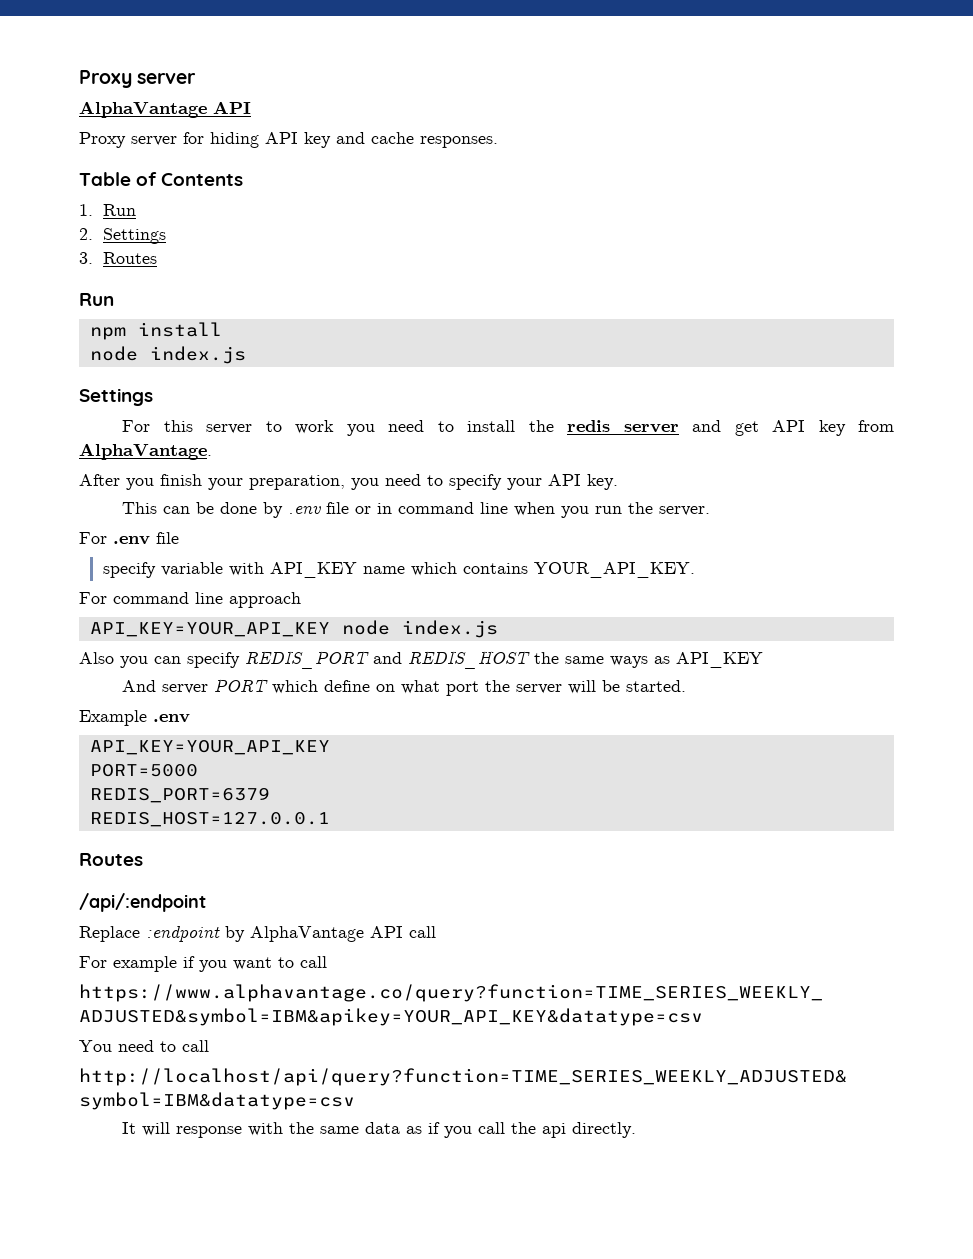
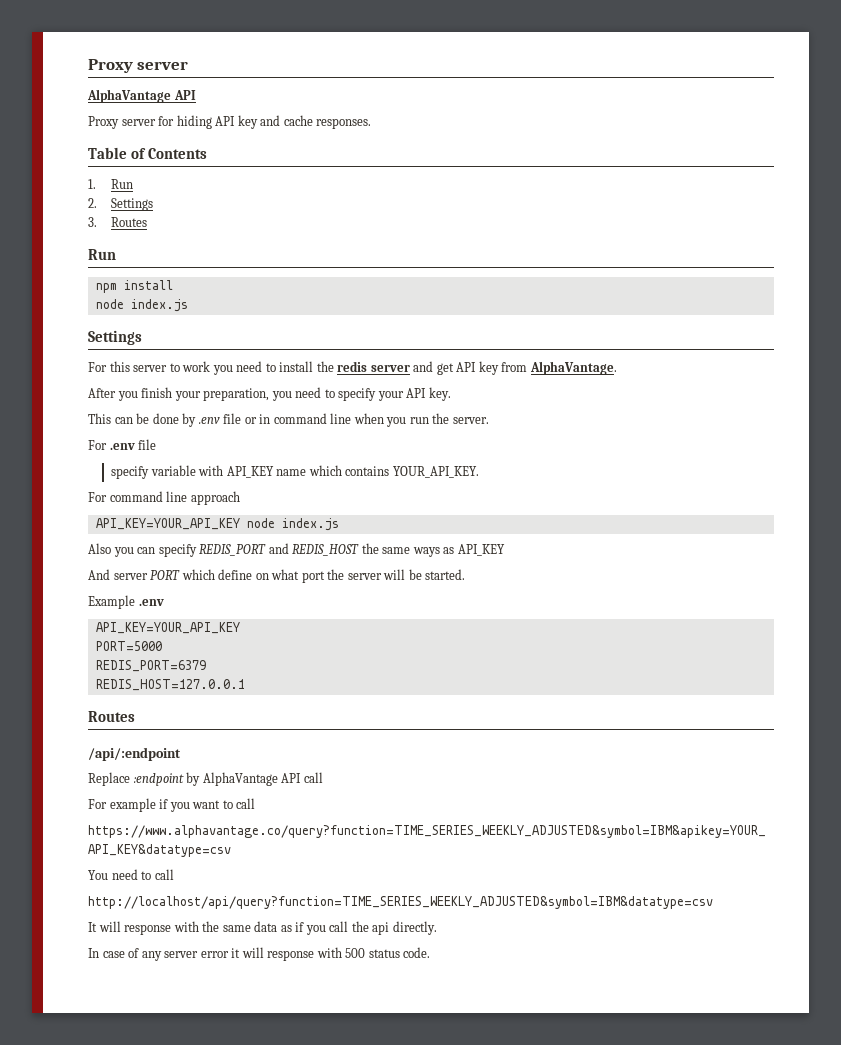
+ In case of any server error it will response with 500 status code.

